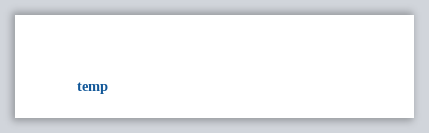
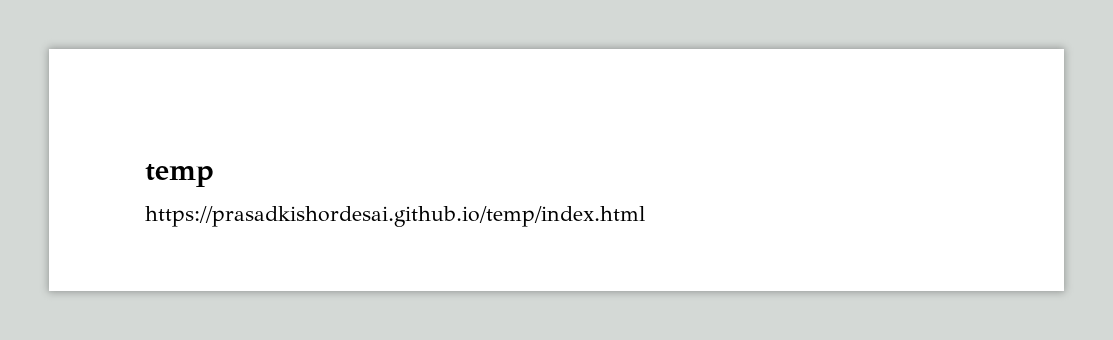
+ https://prasadkishordesai.github.io/temp/index.html

